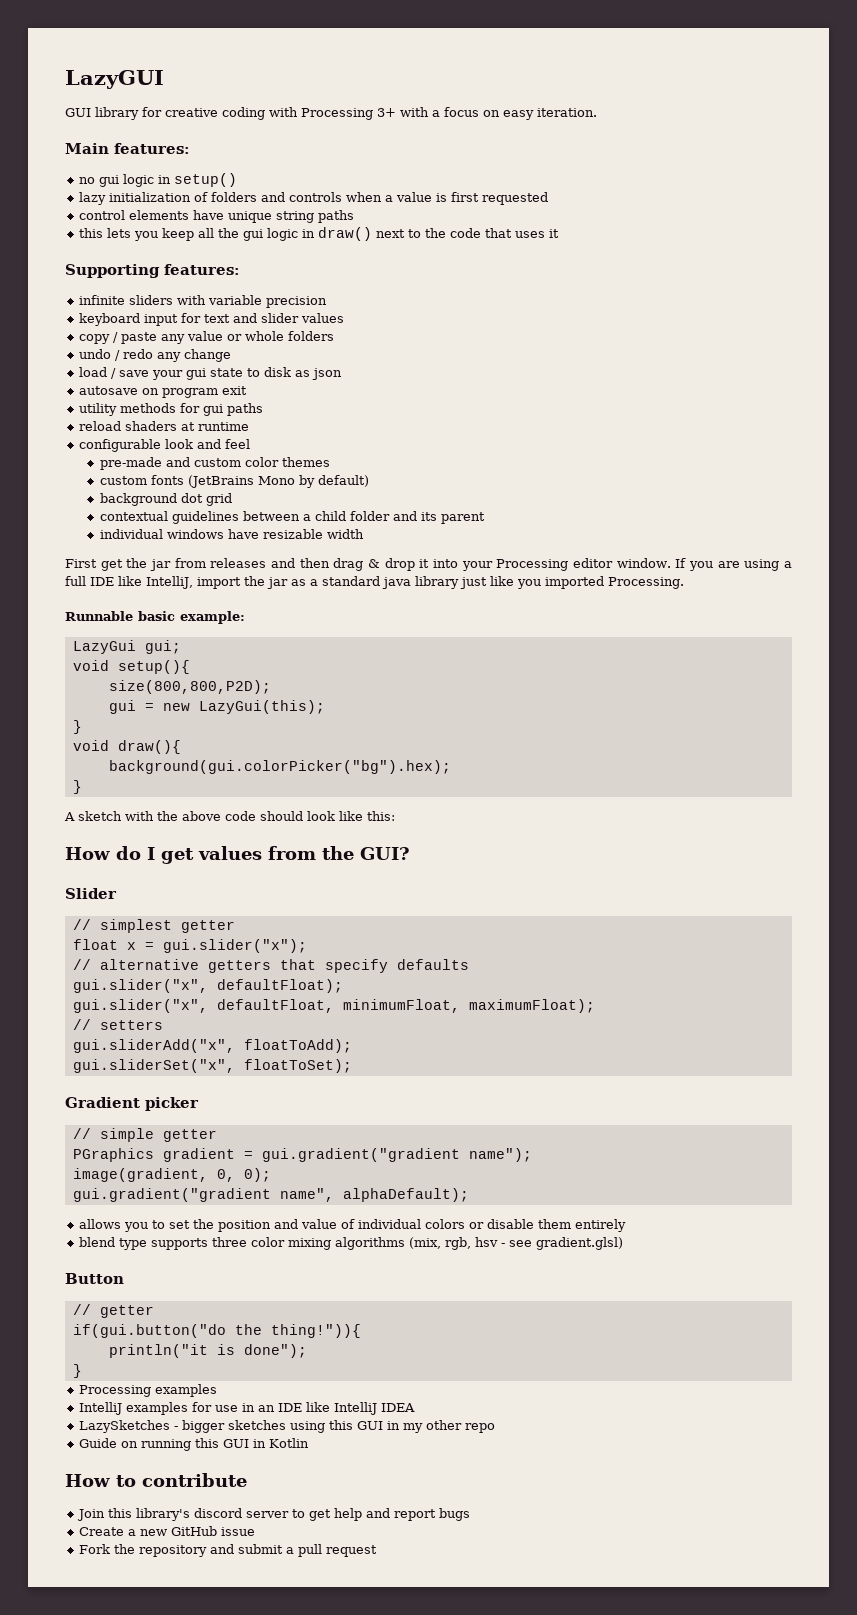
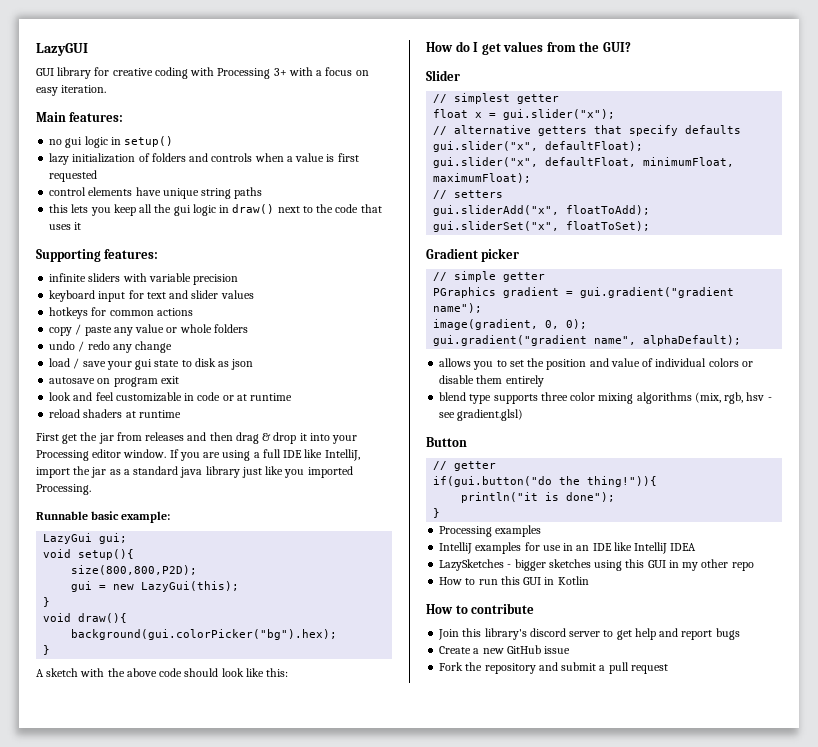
+ hotkeys for common actions
- utility methods for gui paths
+ look and feel customizable in code or at runtime
  reload shaders at runtime
- configurable look and feel
- pre-made and custom color themes
- custom fonts (JetBrains Mono by default)
- background dot grid
- contextual guidelines between a child folder and its parent
- individual windows have resizable width
- Guide on running this GUI in Kotlin
+ How to run this GUI in Kotlin

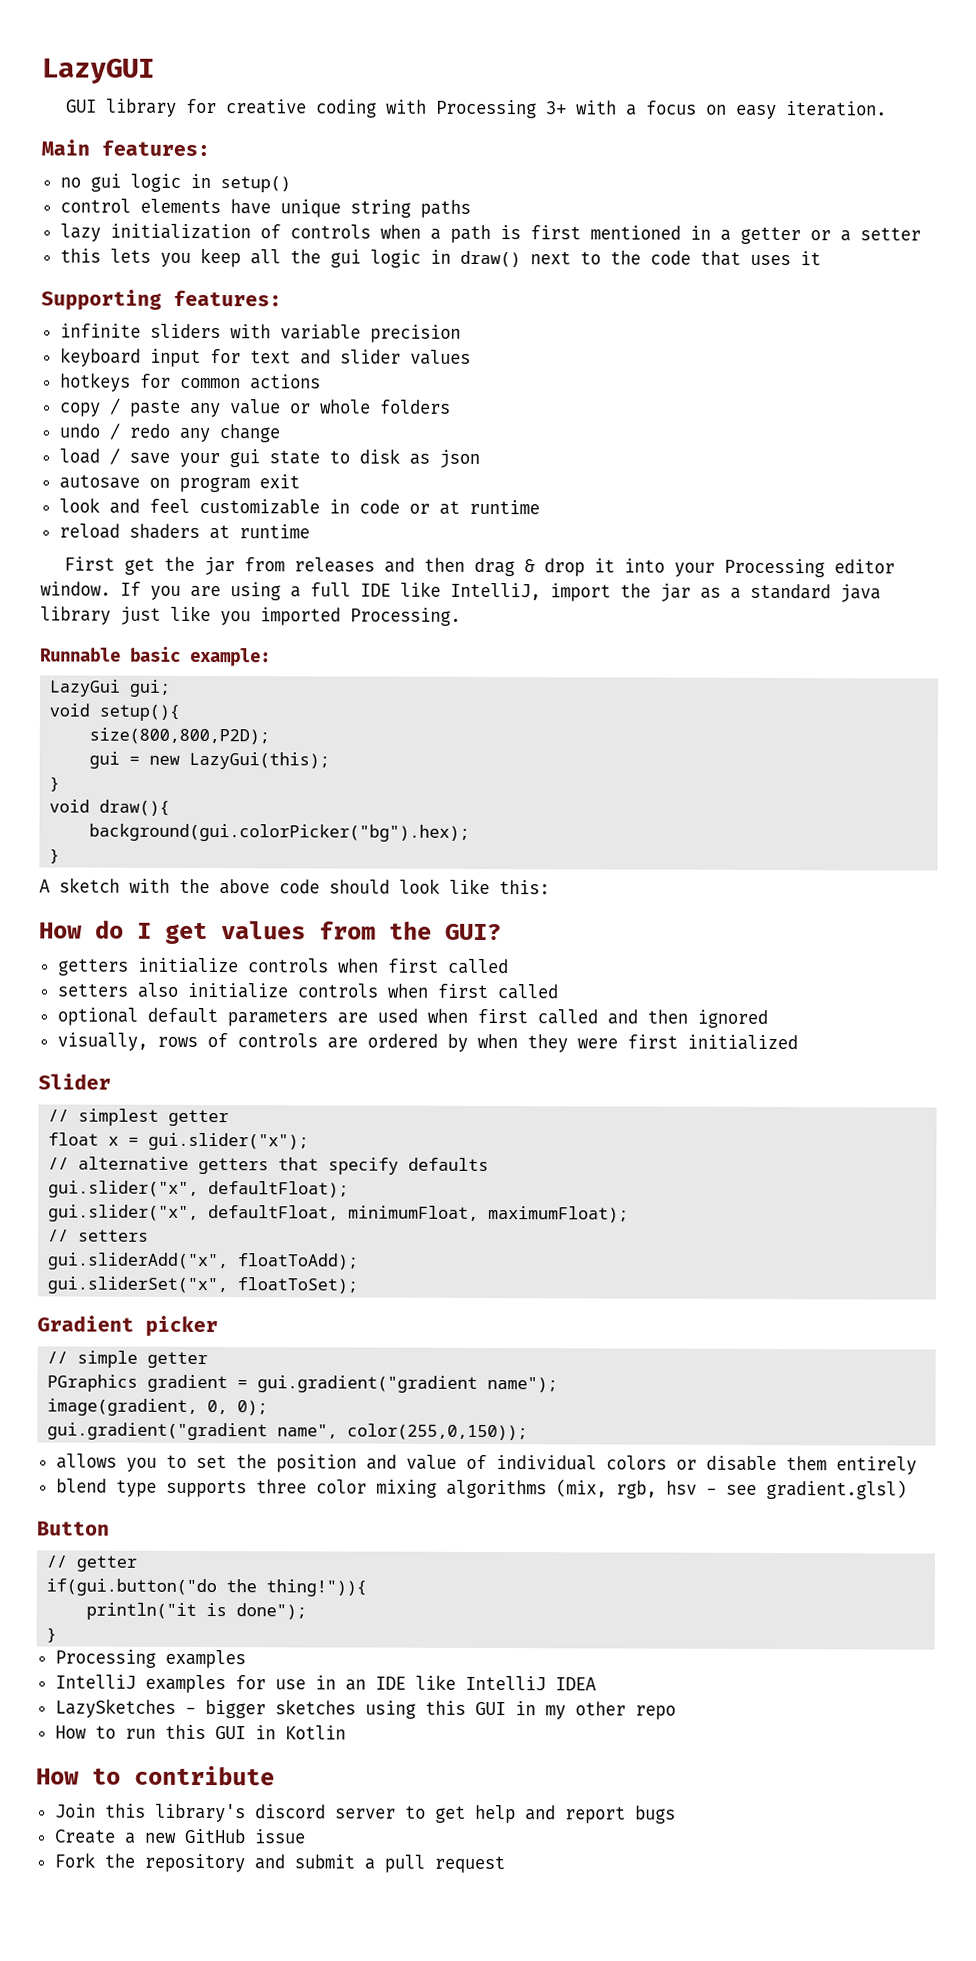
- lazy initialization of folders and controls when a value is first requested
+ lazy initialization of controls when a path is first mentioned in a getter or a setter
+ getters initialize controls when first called
+ setters also initialize controls when first called
+ optional default parameters are used when first called and then ignored
+ visually, rows of controls are ordered by when they were first initialized
- gui.gradient("gradient name", alphaDefault);
+ gui.gradient("gradient name", color(255,0,150));

